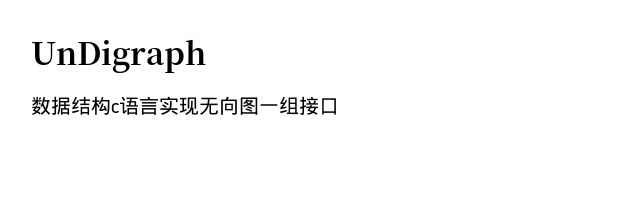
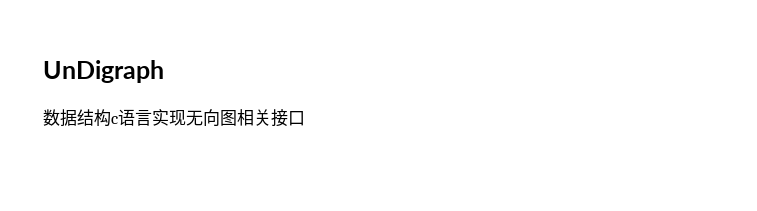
- 数据结构c语言实现无向图一组接口
+ 数据结构c语言实现无向图相关接口

